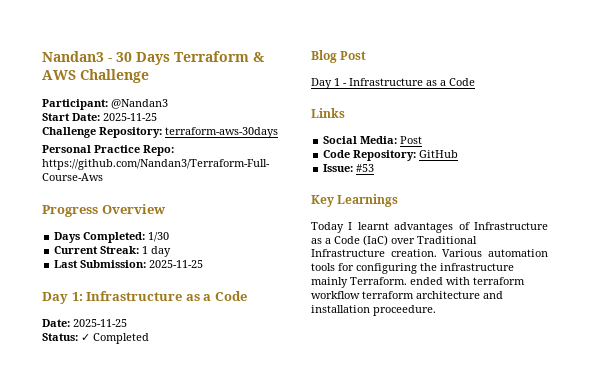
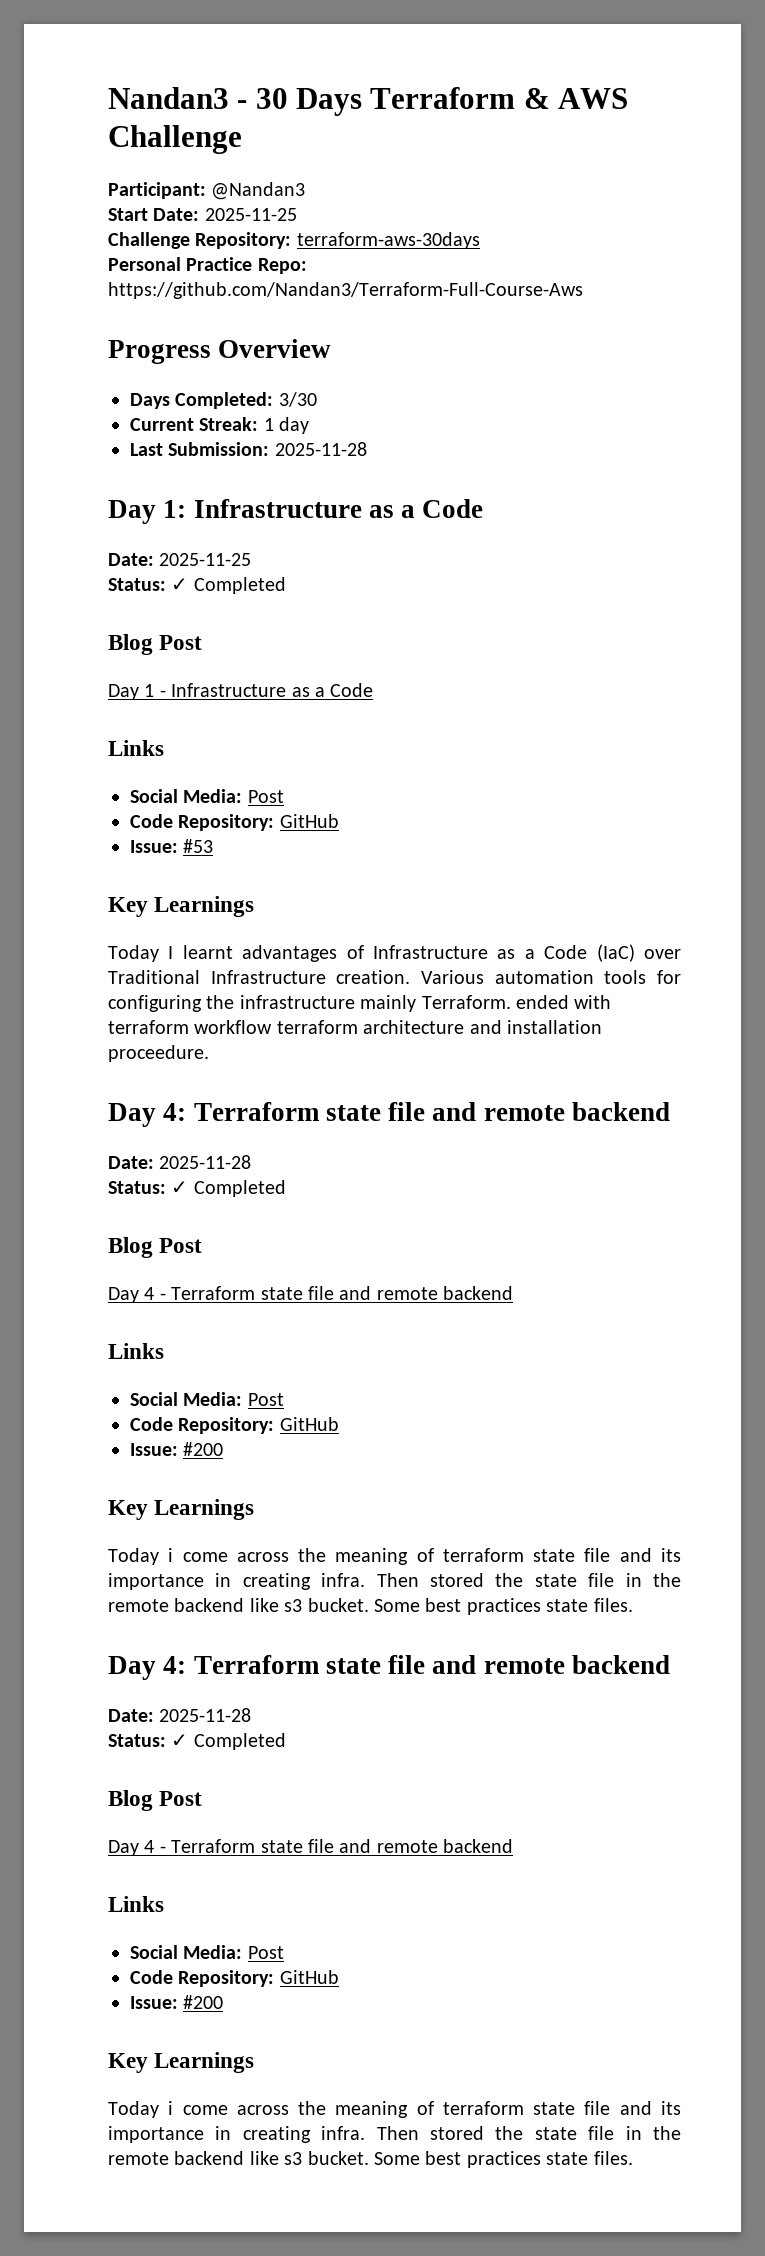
- Days Completed: 1/30
+ Days Completed: 3/30
- Last Submission: 2025-11-25
+ Last Submission: 2025-11-28
  Various automation tools for configuring the infrastructure mainly Terraform. ended with terraform workflow terraform architecture and installation proceedure.
+ Day 4: Terraform state file and remote backend
+ Date: 2025-11-28
+ Status: ✓ Completed
+ Blog Post
+ Day 4 - Terraform state file and remote backend
+ Links
+ Social Media: Post
+ Code Repository: GitHub
+ Issue: #200
+ Key Learnings
+ Today i come across the meaning of terraform state file and its importance in creating infra. Then stored the state file in the remote backend like s3 bucket. Some best practices state files.
+ Day 4: Terraform state file and remote backend
+ Date: 2025-11-28
+ Status: ✓ Completed
+ Blog Post
+ Day 4 - Terraform state file and remote backend
+ Links
+ Social Media: Post
+ Code Repository: GitHub
+ Issue: #200
+ Key Learnings
+ Today i come across the meaning of terraform state file and its importance in creating infra. Then stored the state file in the remote backend like s3 bucket. Some best practices state files.

